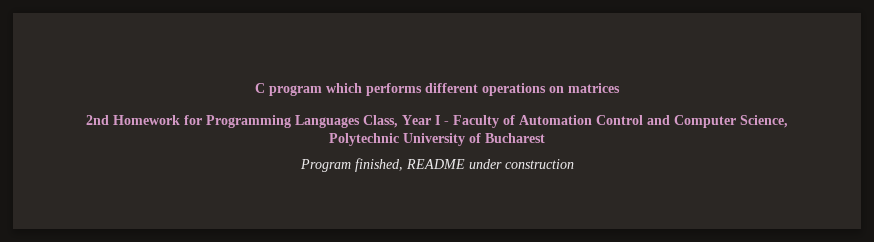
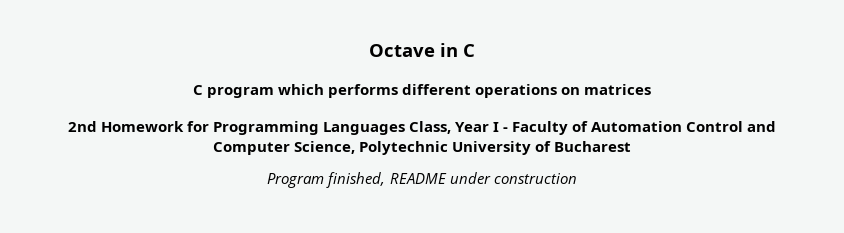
+ Octave in C

